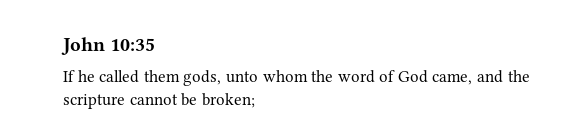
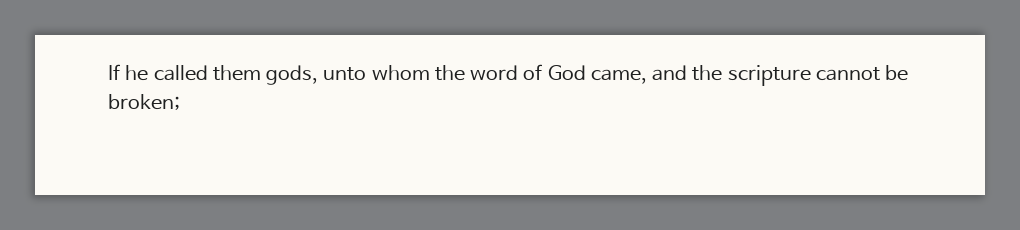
- John 10:35

